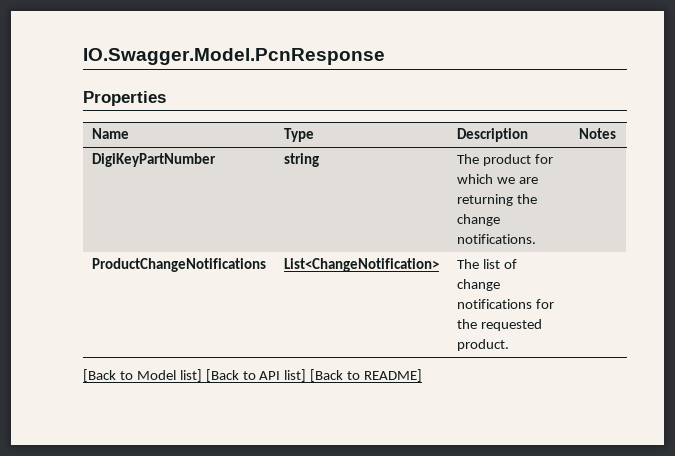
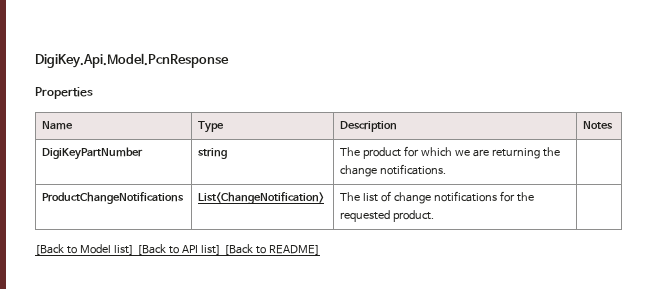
- IO.Swagger.Model.PcnResponse
+ DigiKey.Api.Model.PcnResponse

